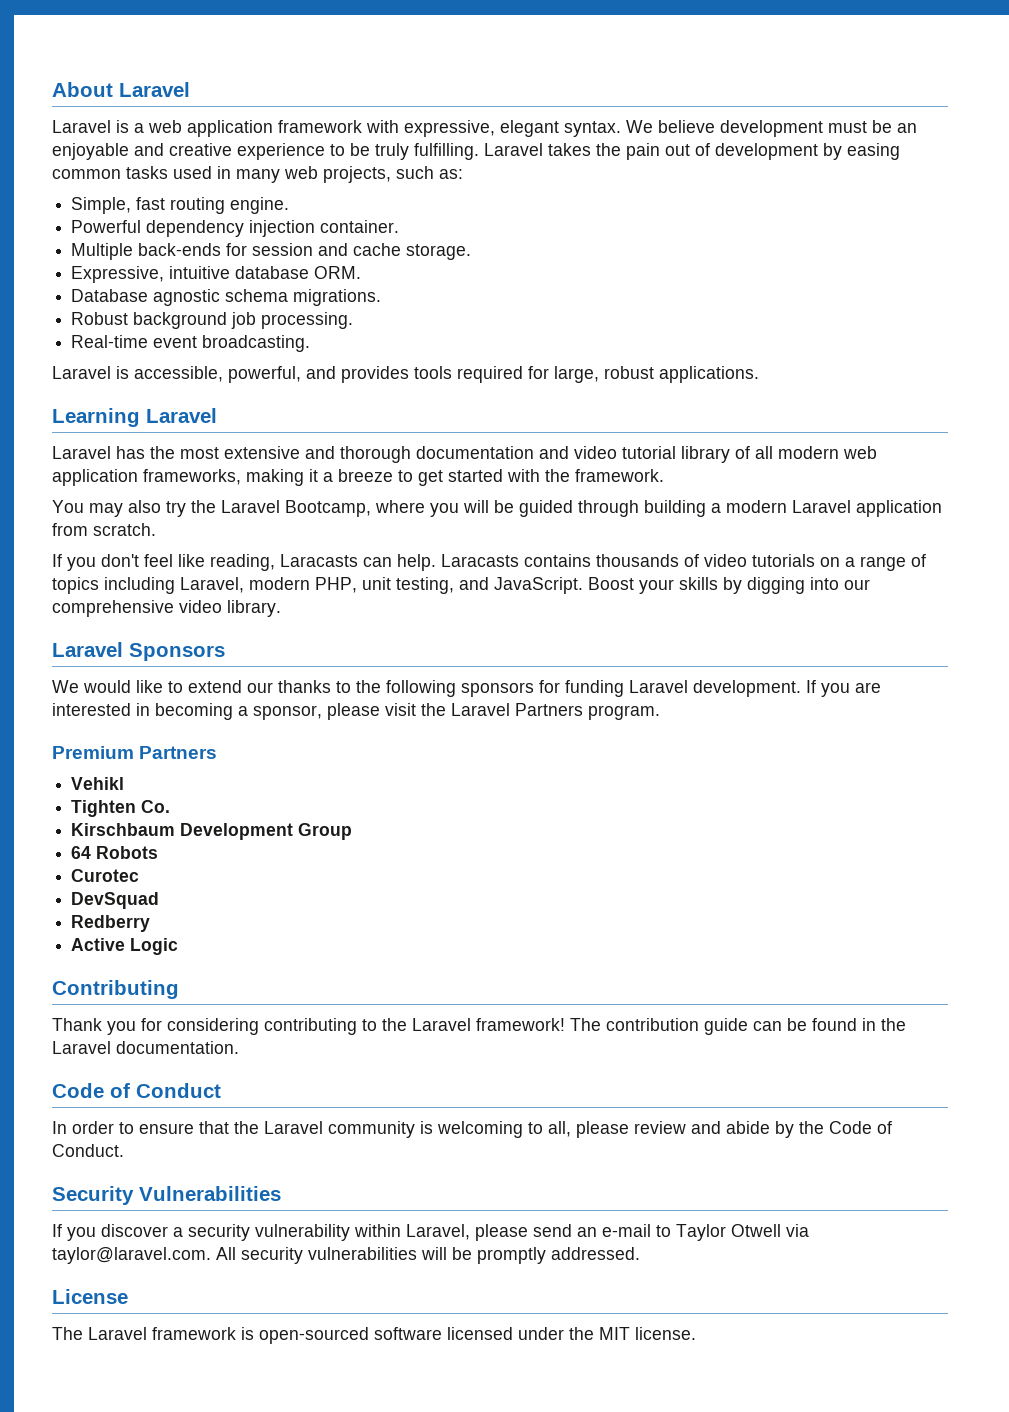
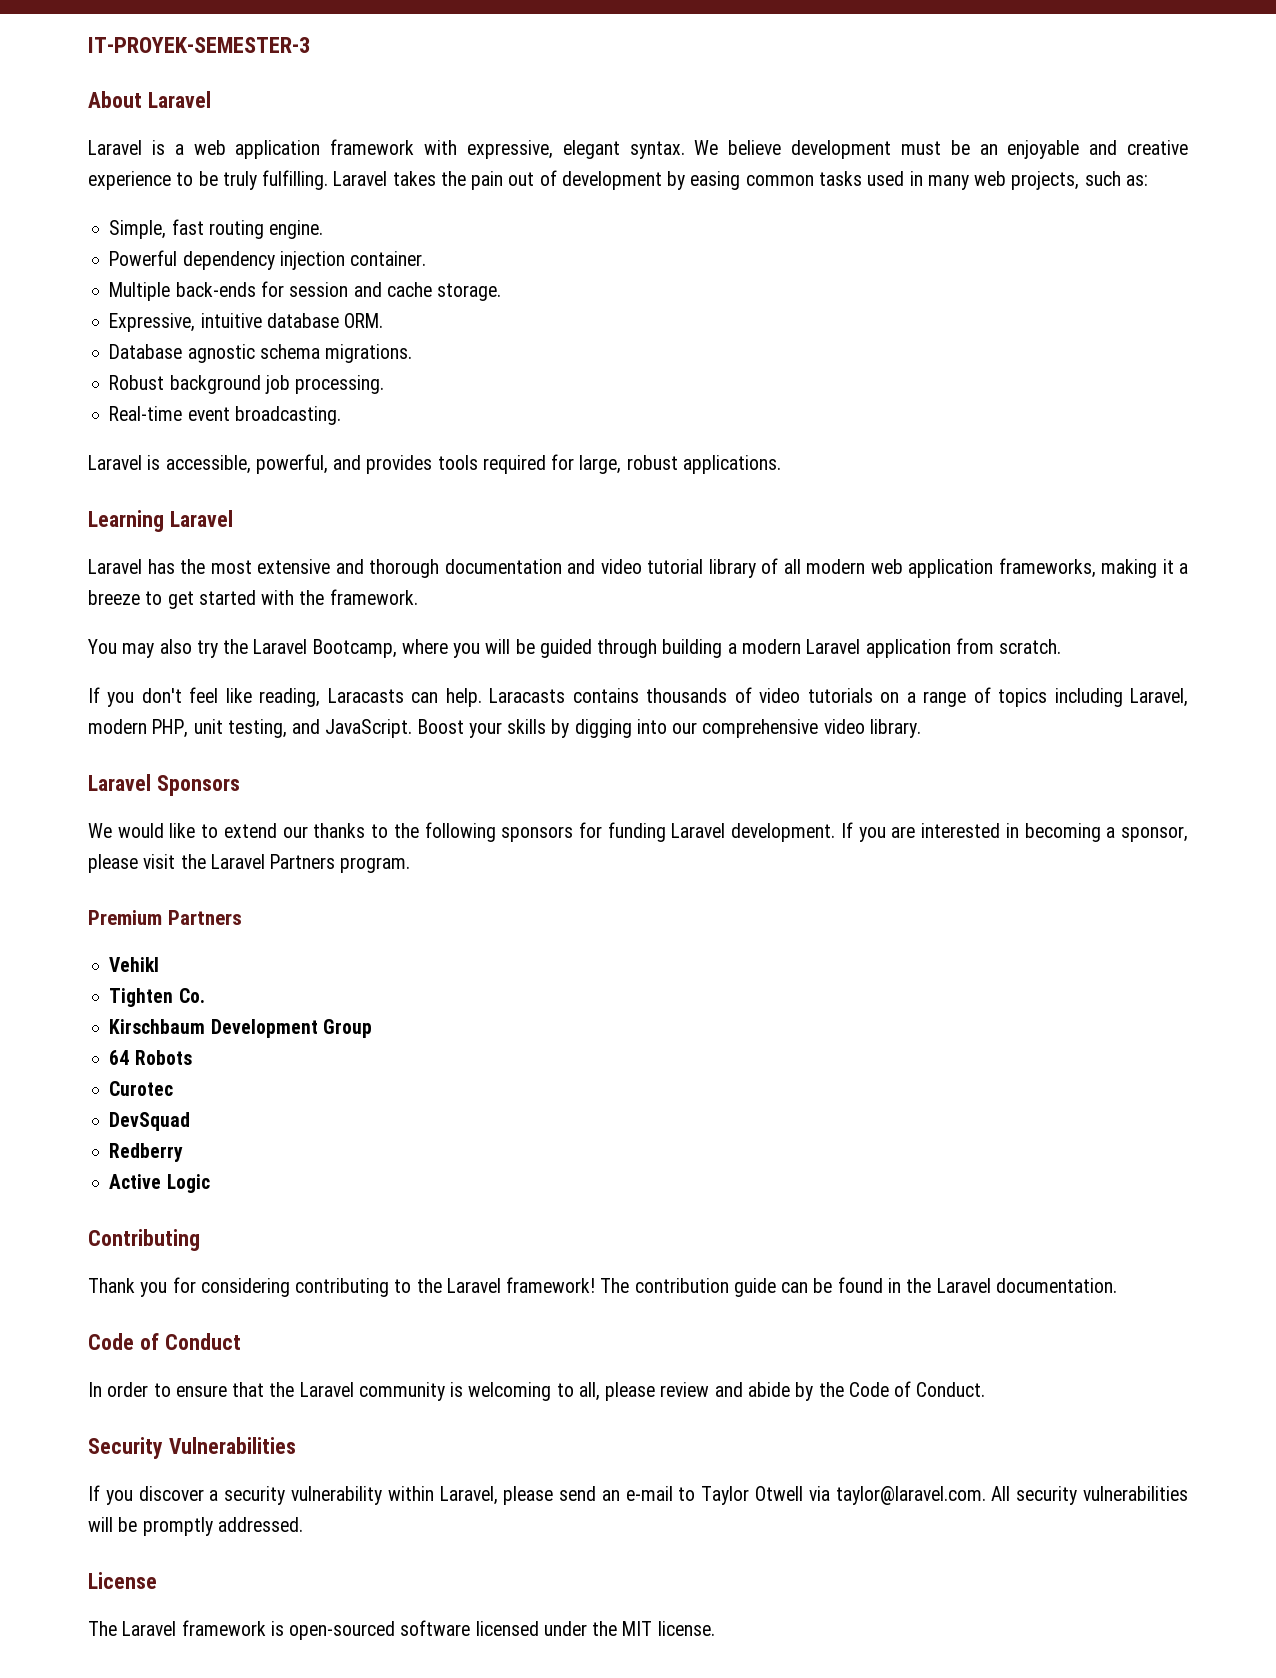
+ IT-PROYEK-SEMESTER-3

